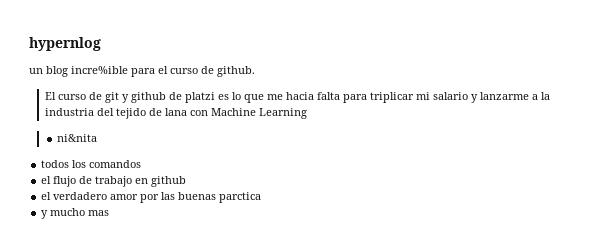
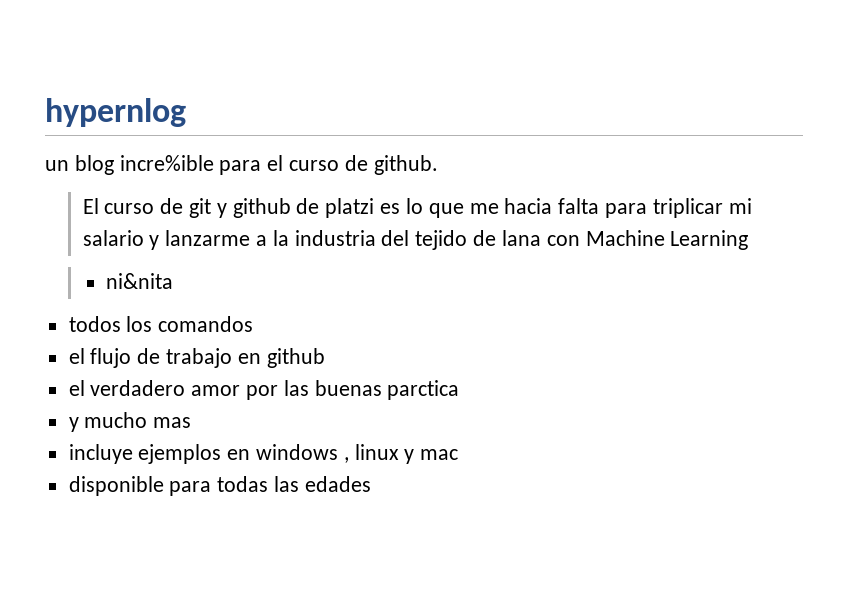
+ incluye ejemplos en windows , linux y mac
+ disponible para todas las edades

